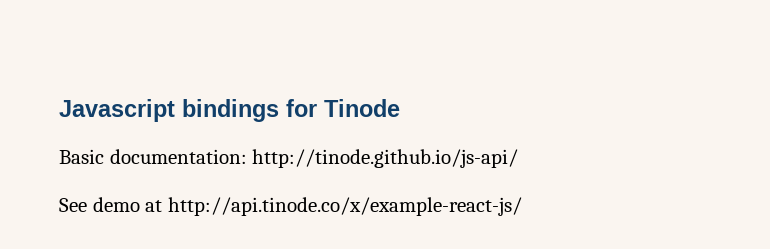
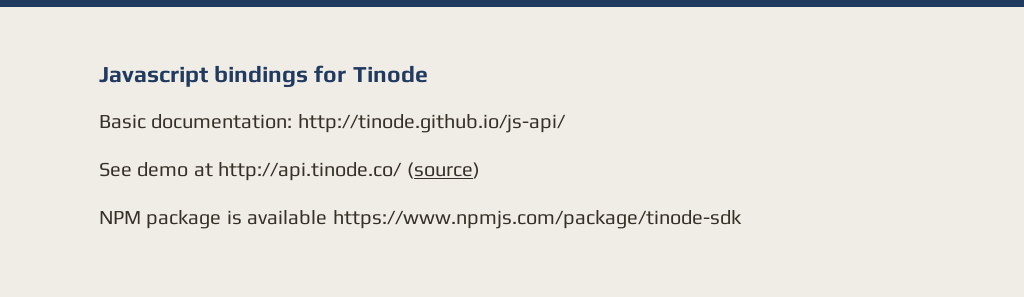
- See demo at http://api.tinode.co/x/example-react-js/
+ See demo at http://api.tinode.co/ (source)
+ NPM package is available https://www.npmjs.com/package/tinode-sdk

